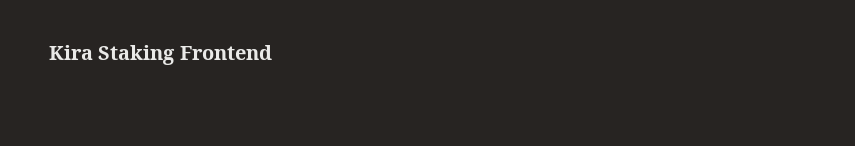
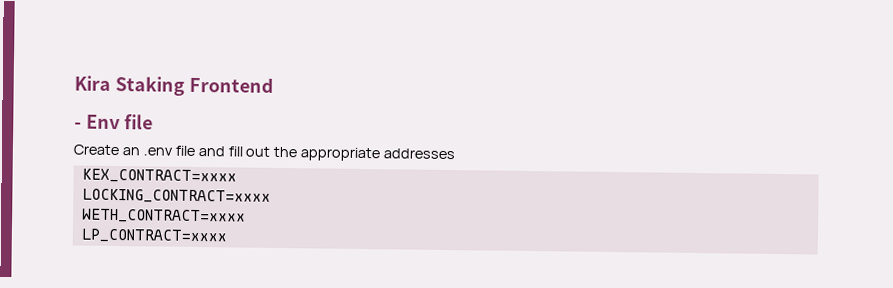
+ - Env file
+ Create an .env file and fill out the appropriate addresses
+ KEX_CONTRACT=xxxx
+ LOCKING_CONTRACT=xxxx
+ WETH_CONTRACT=xxxx
+ LP_CONTRACT=xxxx

